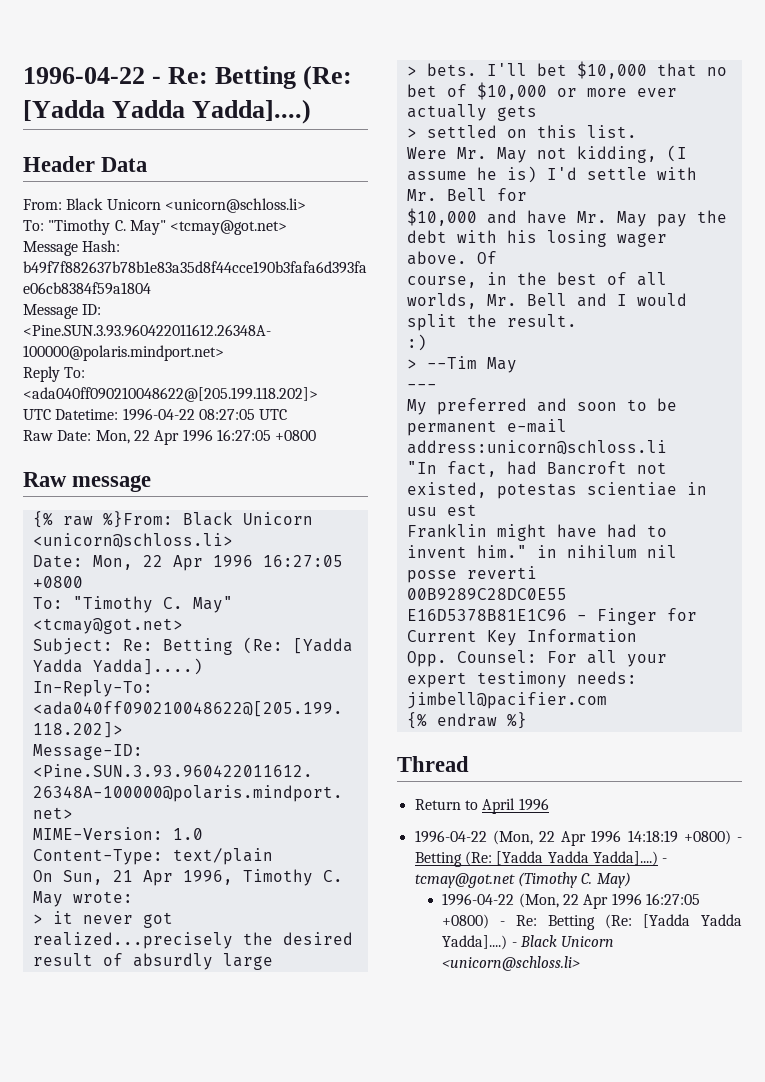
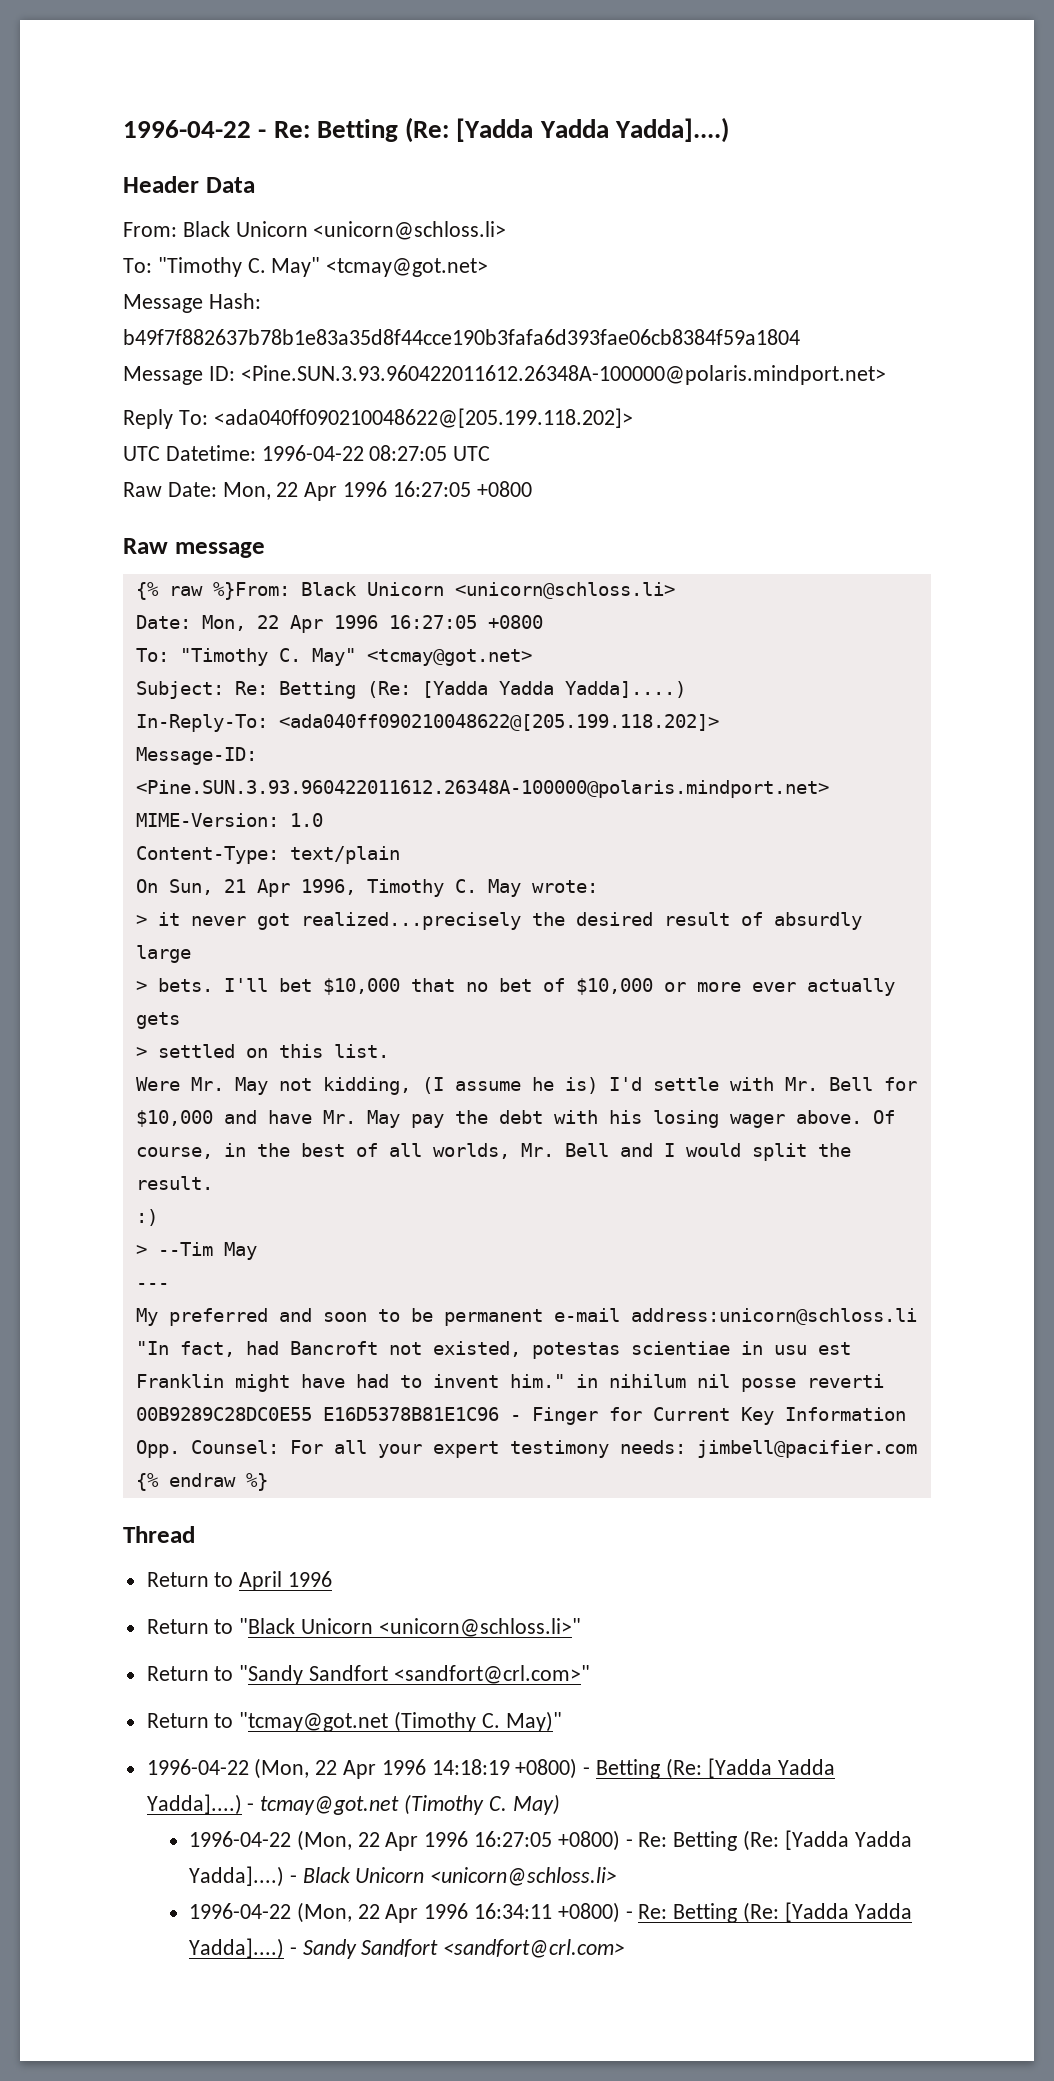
+ Return to "Black Unicorn <unicorn@schloss.li>"
+ Return to "Sandy Sandfort <sandfort@crl.com>"
+ Return to "tcmay@got.net (Timothy C. May)"
+ 1996-04-22 (Mon, 22 Apr 1996 16:34:11 +0800) - Re: Betting (Re: [Yadda Yadda Yadda]....) - Sandy Sandfort <sandfort@crl.com>

